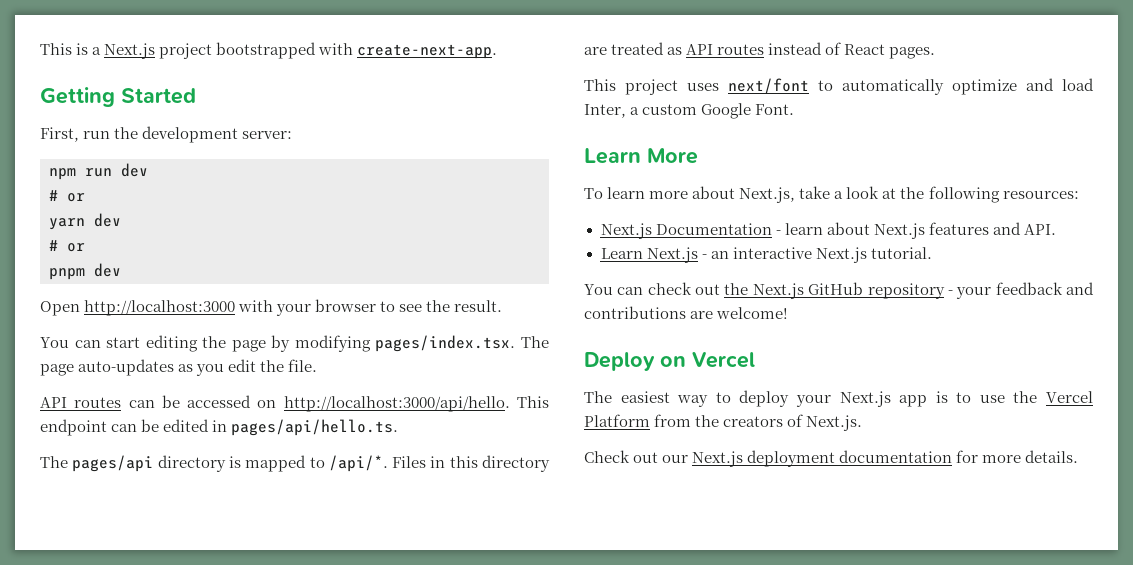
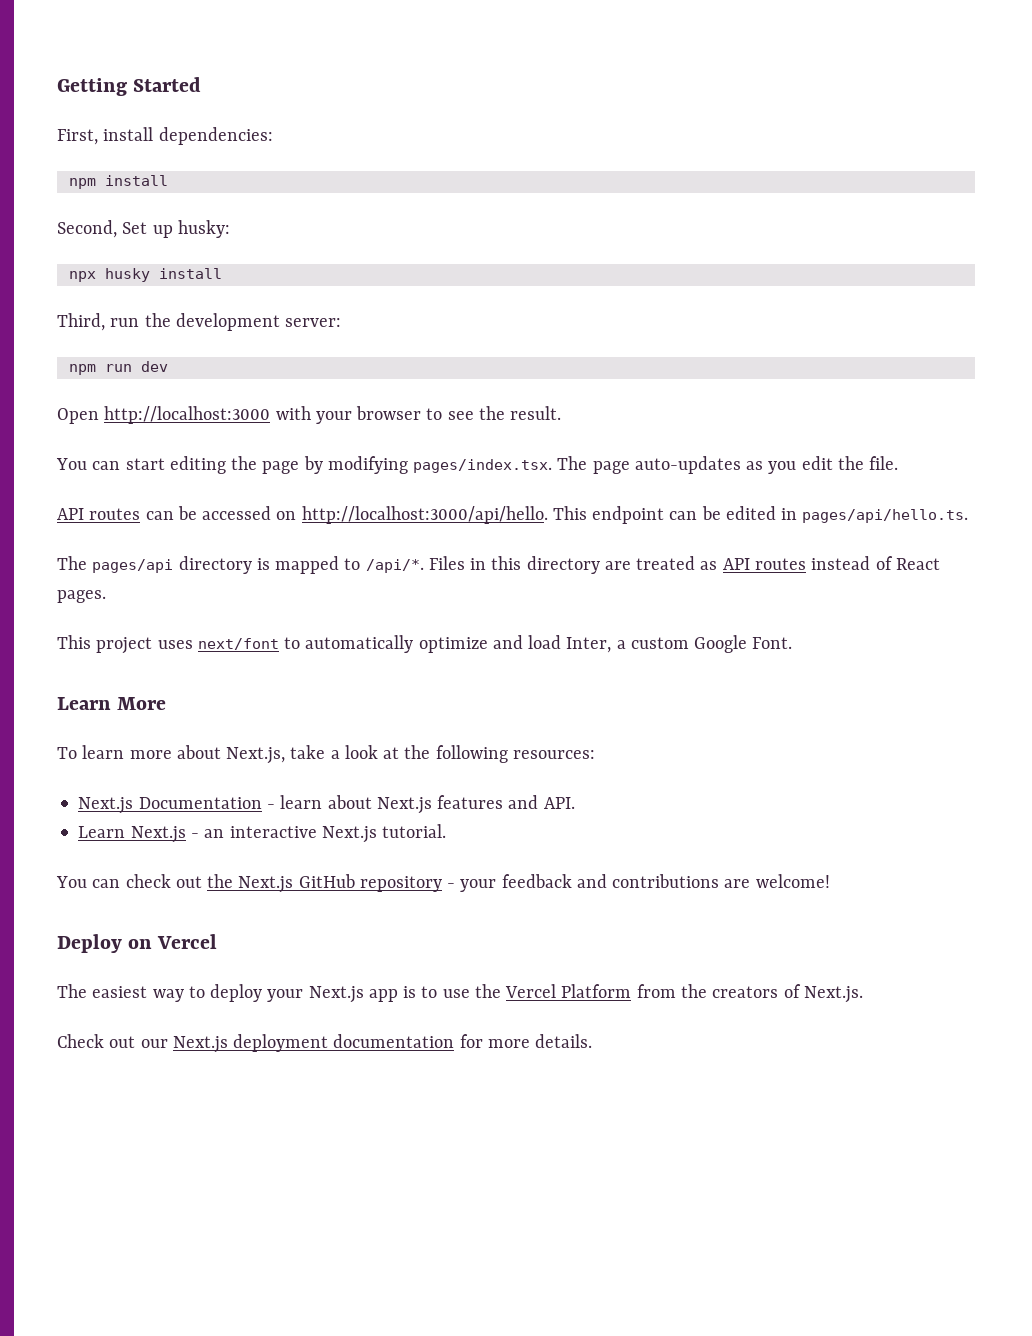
- This is a Next.js project bootstrapped with create-next-app.
  Getting Started
- First, run the development server:
+ First, install dependencies:
+ npm install
+ Second, Set up husky:
+ npx husky install
+ Third, run the development server:
  npm run dev
- # or
- yarn dev
- # or
- pnpm dev

